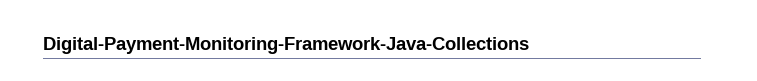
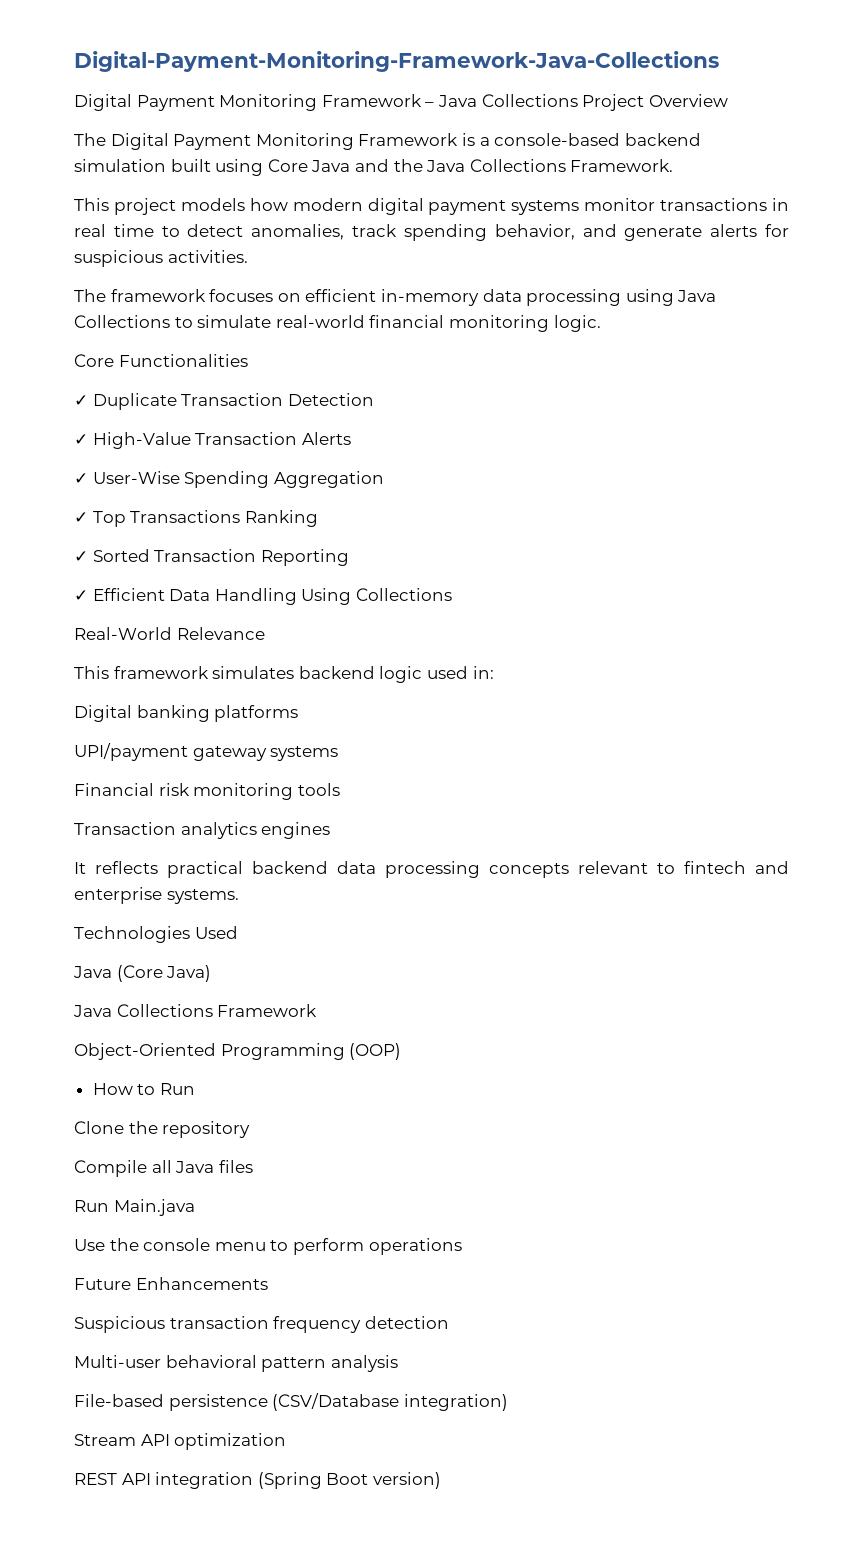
+ Digital Payment Monitoring Framework – Java Collections Project Overview
+ The Digital Payment Monitoring Framework is a console-based backend simulation built using Core Java and the Java Collections Framework.
+ This project models how modern digital payment systems monitor transactions in real time to detect anomalies, track spending behavior, and generate alerts for suspicious activities.
+ The framework focuses on efficient in-memory data processing using Java Collections to simulate real-world financial monitoring logic.
+ Core Functionalities
+ ✓ Duplicate Transaction Detection
+ ✓ High-Value Transaction Alerts
+ ✓ User-Wise Spending Aggregation
+ ✓ Top Transactions Ranking
+ ✓ Sorted Transaction Reporting
+ ✓ Efficient Data Handling Using Collections
+ Real-World Relevance
+ This framework simulates backend logic used in:
+ Digital banking platforms
+ UPI/payment gateway systems
+ Financial risk monitoring tools
+ Transaction analytics engines
+ It reflects practical backend data processing concepts relevant to fintech and enterprise systems.
+ Technologies Used
+ Java (Core Java)
+ Java Collections Framework
+ Object-Oriented Programming (OOP)
+ How to Run
+ Clone the repository
+ Compile all Java files
+ Run Main.java
+ Use the console menu to perform operations
+ Future Enhancements
+ Suspicious transaction frequency detection
+ Multi-user behavioral pattern analysis
+ File-based persistence (CSV/Database integration)
+ Stream API optimization
+ REST API integration (Spring Boot version)

